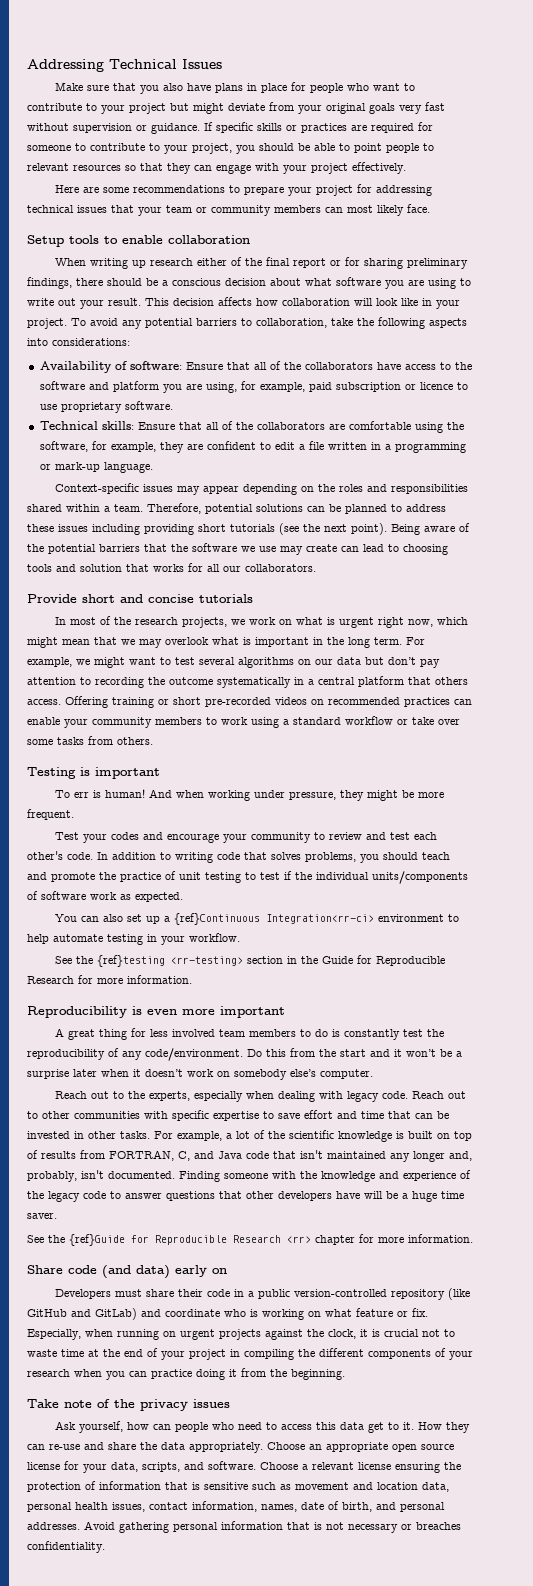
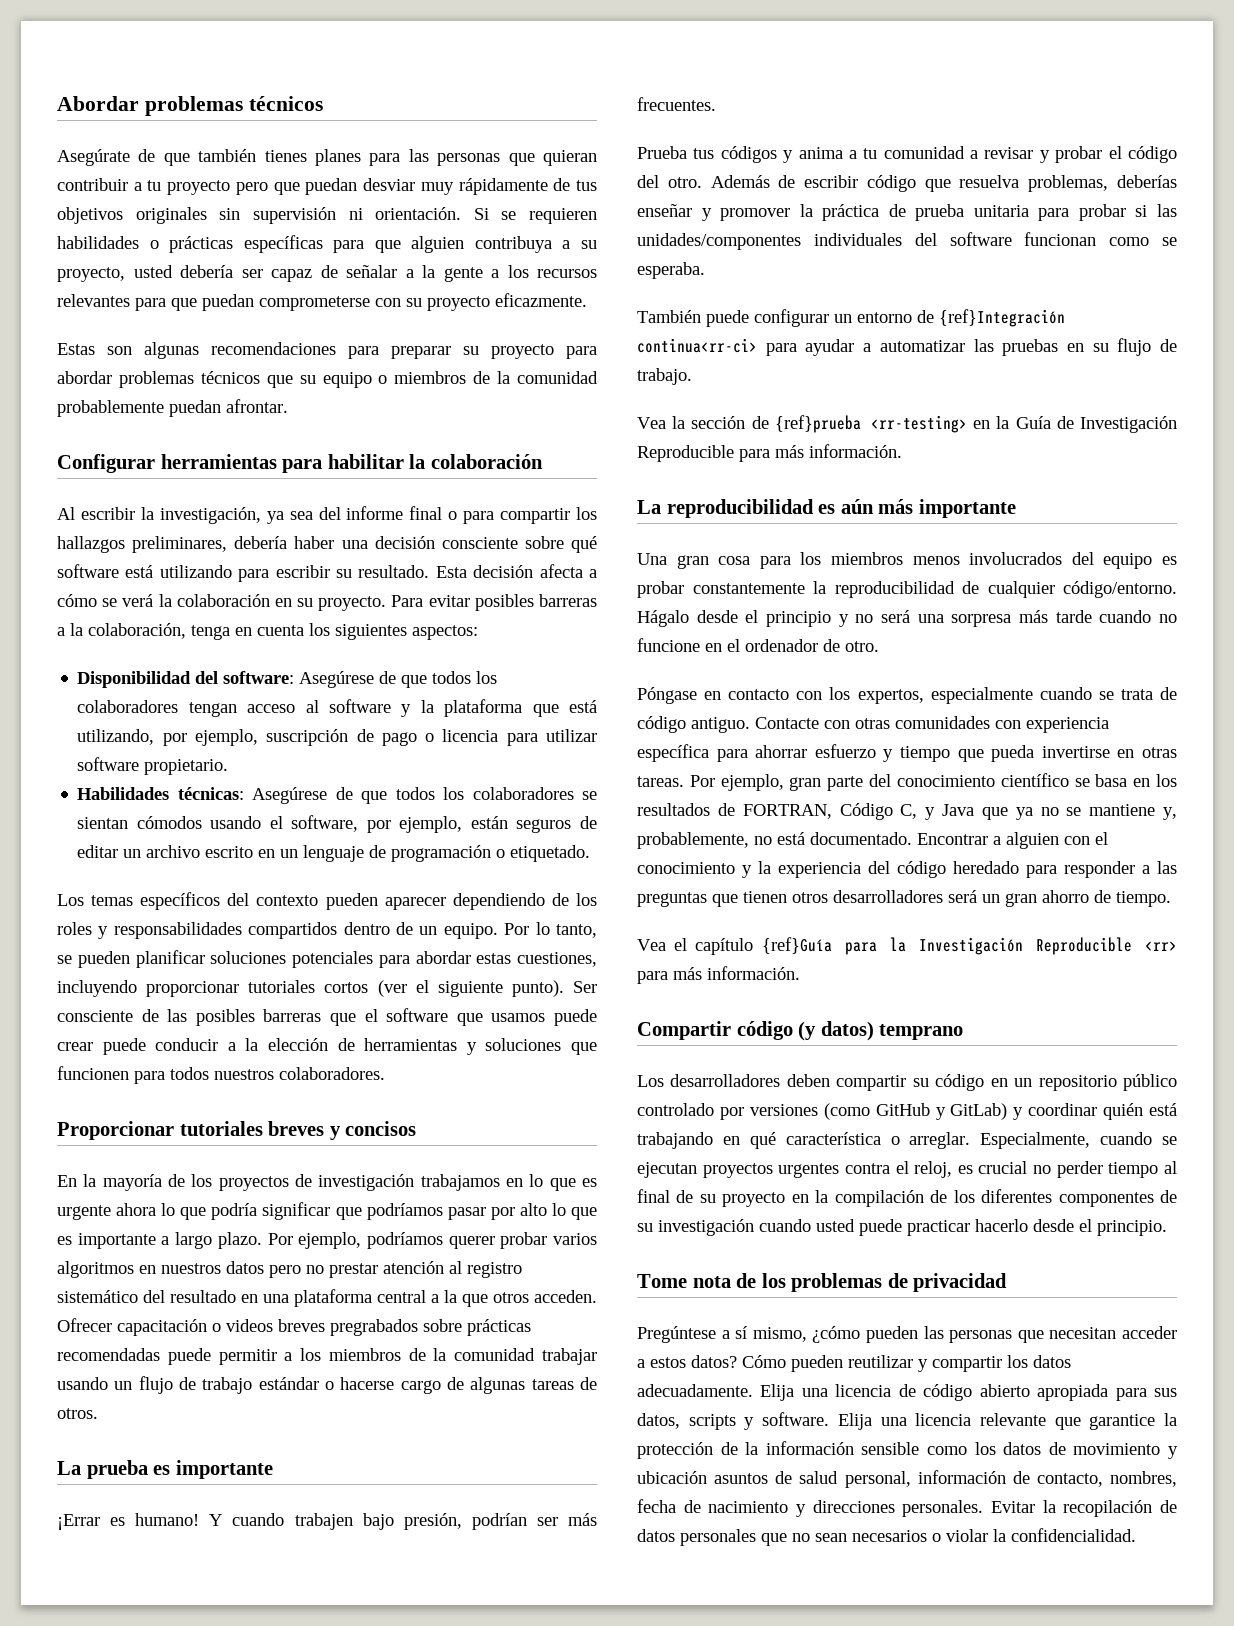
- Addressing Technical Issues
- Make sure that you also have plans in place for people who want to contribute to your project but might deviate from your original goals very fast without supervision or guidance. If specific skills or practices are required for someone to contribute to your project, you should be able to point people to relevant resources so that they can engage with your project effectively.
- Here are some recommendations to prepare your project for addressing technical issues that your team or community members can most likely face.
- Setup tools to enable collaboration
- When writing up research either of the final report or for sharing preliminary findings, there should be a conscious decision about what software you are using to write out your result. This decision affects how collaboration will look like in your project. To avoid any potential barriers to collaboration, take the following aspects into considerations:
- Availability of software: Ensure that all of the collaborators have access to the software and platform you are using, for example, paid subscription or licence to use proprietary software.
- Technical skills: Ensure that all of the collaborators are comfortable using the software, for example, they are confident to edit a file written in a programming or mark-up language.
- Context-specific issues may appear depending on the roles and responsibilities shared within a team. Therefore, potential solutions can be planned to address these issues including providing short tutorials (see the next point). Being aware of the potential barriers that the software we use may create can lead to choosing tools and solution that works for all our collaborators.
- Provide short and concise tutorials
- In most of the research projects, we work on what is urgent right now, which might mean that we may overlook what is important in the long term. For example, we might want to test several algorithms on our data but don’t pay attention to recording the outcome systematically in a central platform that others access. Offering training or short pre-recorded videos on recommended practices can enable your community members to work using a standard workflow or take over some tasks from others.
- Testing is important
- To err is human! And when working under pressure, they might be more frequent.
- Test your codes and encourage your community to review and test each other's code. In addition to writing code that solves problems, you should teach and promote the practice of unit testing to test if the individual units/components of software work as expected.
- You can also set up a {ref}Continuous Integration<rr-ci> environment to help automate testing in your workflow.
- See the {ref}testing <rr-testing> section in the Guide for Reproducible Research for more information.
- Reproducibility is even more important
- A great thing for less involved team members to do is constantly test the reproducibility of any code/environment. Do this from the start and it won’t be a surprise later when it doesn’t work on somebody else’s computer.
- Reach out to the experts, especially when dealing with legacy code. Reach out to other communities with specific expertise to save effort and time that can be invested in other tasks. For example, a lot of the scientific knowledge is built on top of results from FORTRAN, C, and Java code that isn't maintained any longer and, probably, isn't documented. Finding someone with the knowledge and experience of the legacy code to answer questions that other developers have will be a huge time saver.
- See the {ref}Guide for Reproducible Research <rr> chapter for more information.
- Share code (and data) early on
- Developers must share their code in a public version-controlled repository (like GitHub and GitLab) and coordinate who is working on what feature or fix. Especially, when running on urgent projects against the clock, it is crucial not to waste time at the end of your project in compiling the different components of your research when you can practice doing it from the beginning.
- Take note of the privacy issues
- Ask yourself, how can people who need to access this data get to it. How they can re-use and share the data appropriately. Choose an appropriate open source license for your data, scripts, and software. Choose a relevant license ensuring the protection of information that is sensitive such as movement and location data, personal health issues, contact information, names, date of birth, and personal addresses. Avoid gathering personal information that is not necessary or breaches confidentiality.
+ Abordar problemas técnicos
+ Asegúrate de que también tienes planes para las personas que quieran contribuir a tu proyecto pero que puedan desviar muy rápidamente de tus objetivos originales sin supervisión ni orientación. Si se requieren habilidades o prácticas específicas para que alguien contribuya a su proyecto, usted debería ser capaz de señalar a la gente a los recursos relevantes para que puedan comprometerse con su proyecto eficazmente.
+ Estas son algunas recomendaciones para preparar su proyecto para abordar problemas técnicos que su equipo o miembros de la comunidad probablemente puedan afrontar.
+ Configurar herramientas para habilitar la colaboración
+ Al escribir la investigación, ya sea del informe final o para compartir los hallazgos preliminares, debería haber una decisión consciente sobre qué software está utilizando para escribir su resultado. Esta decisión afecta a cómo se verá la colaboración en su proyecto. Para evitar posibles barreras a la colaboración, tenga en cuenta los siguientes aspectos:
+ Disponibilidad del software: Asegúrese de que todos los colaboradores tengan acceso al software y la plataforma que está utilizando, por ejemplo, suscripción de pago o licencia para utilizar software propietario.
+ Habilidades técnicas: Asegúrese de que todos los colaboradores se sientan cómodos usando el software, por ejemplo, están seguros de editar un archivo escrito en un lenguaje de programación o etiquetado.
+ Los temas específicos del contexto pueden aparecer dependiendo de los roles y responsabilidades compartidos dentro de un equipo. Por lo tanto, se pueden planificar soluciones potenciales para abordar estas cuestiones, incluyendo proporcionar tutoriales cortos (ver el siguiente punto). Ser consciente de las posibles barreras que el software que usamos puede crear puede conducir a la elección de herramientas y soluciones que funcionen para todos nuestros colaboradores.
+ Proporcionar tutoriales breves y concisos
+ En la mayoría de los proyectos de investigación trabajamos en lo que es urgente ahora lo que podría significar que podríamos pasar por alto lo que es importante a largo plazo. Por ejemplo, podríamos querer probar varios algoritmos en nuestros datos pero no prestar atención al registro sistemático del resultado en una plataforma central a la que otros acceden. Ofrecer capacitación o videos breves pregrabados sobre prácticas recomendadas puede permitir a los miembros de la comunidad trabajar usando un flujo de trabajo estándar o hacerse cargo de algunas tareas de otros.
+ La prueba es importante
+ ¡Errar es humano! Y cuando trabajen bajo presión, podrían ser más frecuentes.
+ Prueba tus códigos y anima a tu comunidad a revisar y probar el código del otro. Además de escribir código que resuelva problemas, deberías enseñar y promover la práctica de prueba unitaria para probar si las unidades/componentes individuales del software funcionan como se esperaba.
+ También puede configurar un entorno de {ref}Integración continua<rr-ci> para ayudar a automatizar las pruebas en su flujo de trabajo.
+ Vea la sección de {ref}prueba <rr-testing> en la Guía de Investigación Reproducible para más información.
+ La reproducibilidad es aún más importante
+ Una gran cosa para los miembros menos involucrados del equipo es probar constantemente la reproducibilidad de cualquier código/entorno. Hágalo desde el principio y no será una sorpresa más tarde cuando no funcione en el ordenador de otro.
+ Póngase en contacto con los expertos, especialmente cuando se trata de código antiguo. Contacte con otras comunidades con experiencia específica para ahorrar esfuerzo y tiempo que pueda invertirse en otras tareas. Por ejemplo, gran parte del conocimiento científico se basa en los resultados de FORTRAN, Código C, y Java que ya no se mantiene y, probablemente, no está documentado. Encontrar a alguien con el conocimiento y la experiencia del código heredado para responder a las preguntas que tienen otros desarrolladores será un gran ahorro de tiempo.
+ Vea el capítulo {ref}Guía para la Investigación Reproducible <rr> para más información.
+ Compartir código (y datos) temprano
+ Los desarrolladores deben compartir su código en un repositorio público controlado por versiones (como GitHub y GitLab) y coordinar quién está trabajando en qué característica o arreglar. Especialmente, cuando se ejecutan proyectos urgentes contra el reloj, es crucial no perder tiempo al final de su proyecto en la compilación de los diferentes componentes de su investigación cuando usted puede practicar hacerlo desde el principio.
+ Tome nota de los problemas de privacidad
+ Pregúntese a sí mismo, ¿cómo pueden las personas que necesitan acceder a estos datos? Cómo pueden reutilizar y compartir los datos adecuadamente. Elija una licencia de código abierto apropiada para sus datos, scripts y software. Elija una licencia relevante que garantice la protección de la información sensible como los datos de movimiento y ubicación asuntos de salud personal, información de contacto, nombres, fecha de nacimiento y direcciones personales. Evitar la recopilación de datos personales que no sean necesarios o violar la confidencialidad.

